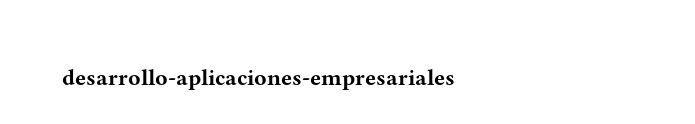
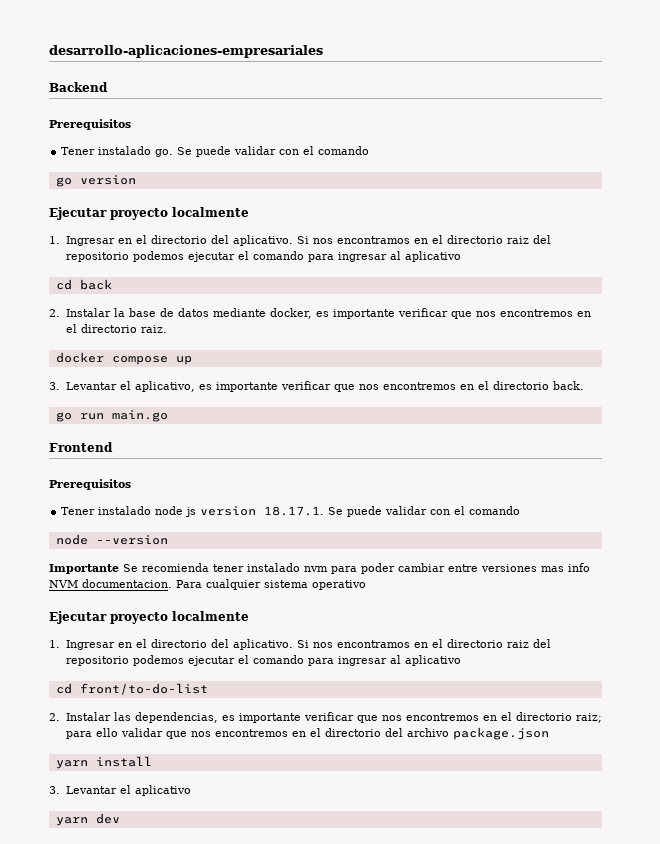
+ Backend
+ Prerequisitos
+ Tener instalado go. Se puede validar con el comando
+ go version
+ Ejecutar proyecto localmente
+ 1. Ingresar en el directorio del aplicativo. Si nos encontramos en el directorio raiz del repositorio podemos ejecutar el comando para ingresar al aplicativo
+ cd back
+ 2. Instalar la base de datos mediante docker, es importante verificar que nos encontremos en el directorio raiz.
+ docker compose up
+ 3. Levantar el aplicativo, es importante verificar que nos encontremos en el directorio back.
+ go run main.go
+ Frontend
+ Prerequisitos
+ Tener instalado node js version 18.17.1. Se puede validar con el comando
+ node --version
+ Importante Se recomienda tener instalado nvm para poder cambiar entre versiones mas info NVM documentacion. Para cualquier sistema operativo
+ Ejecutar proyecto localmente
+ 1. Ingresar en el directorio del aplicativo. Si nos encontramos en el directorio raiz del repositorio podemos ejecutar el comando para ingresar al aplicativo
+ cd front/to-do-list
+ 2. Instalar las dependencias, es importante verificar que nos encontremos en el directorio raiz; para ello validar que nos encontremos en el directorio del archivo package.json
+ yarn install
+ 3. Levantar el aplicativo
+ yarn dev

